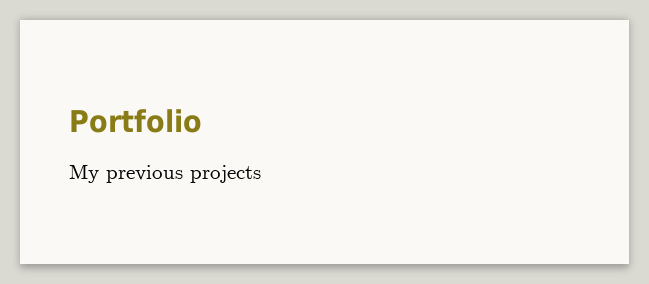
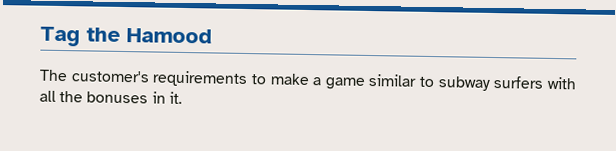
- Portfolio
- My previous projects
+ Tag the Hamood
+ The customer's requirements to make a game similar to subway surfers with all the bonuses in it.

